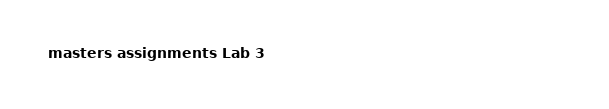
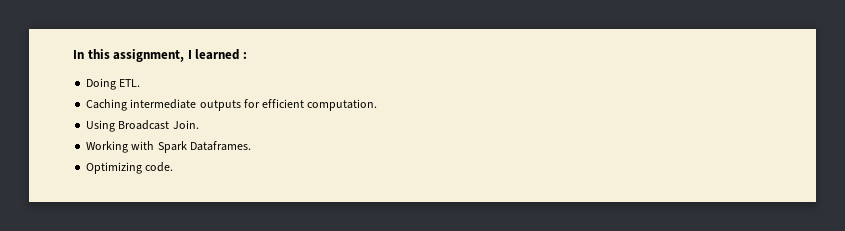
- masters assignments Lab 3
+ In this assignment, I learned :
+ Doing ETL.
+ Caching intermediate outputs for efficient computation.
+ Using Broadcast Join.
+ Working with Spark Dataframes.
+ Optimizing code.

